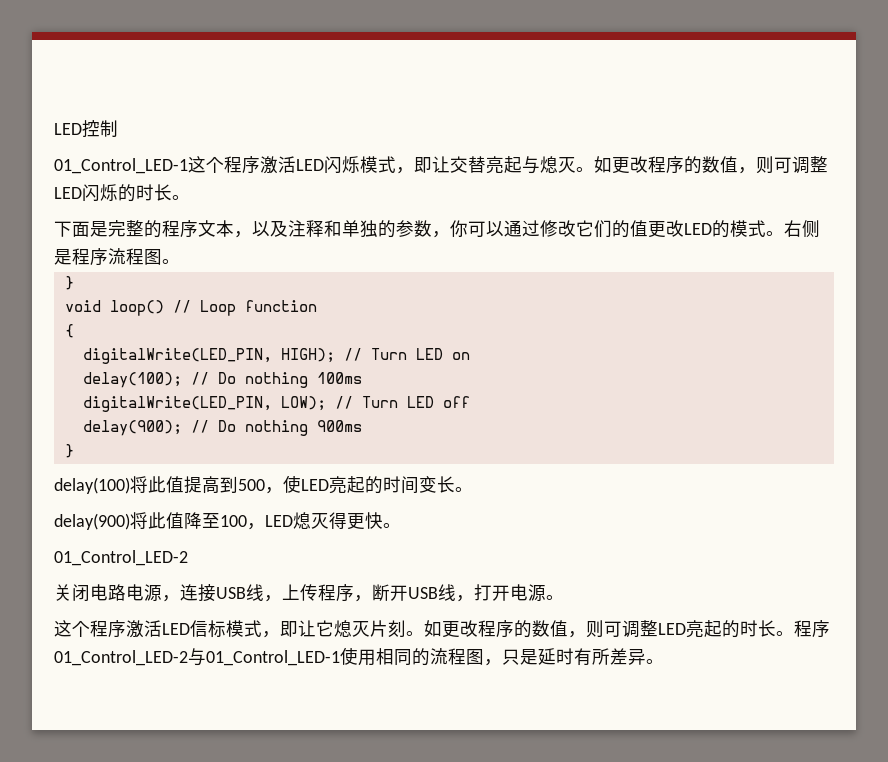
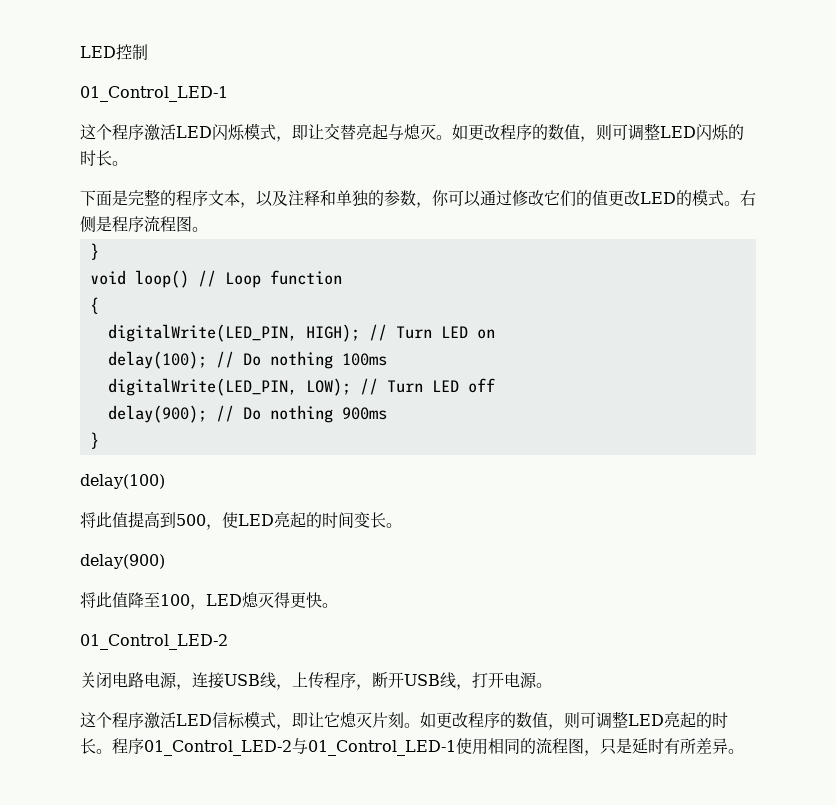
  LED控制
- 01_Control_LED-1这个程序激活LED闪烁模式，即让交替亮起与熄灭。
+ 01_Control_LED-1
+ 这个程序激活LED闪烁模式，即让交替亮起与熄灭。
- delay(100)将此值提高到500，使LED亮起的时间变长。
+ delay(100)
+ 将此值提高到500，使LED亮起的时间变长。
- delay(900)将此值降至100，LED熄灭得更快。
+ delay(900)
+ 将此值降至100，LED熄灭得更快。

